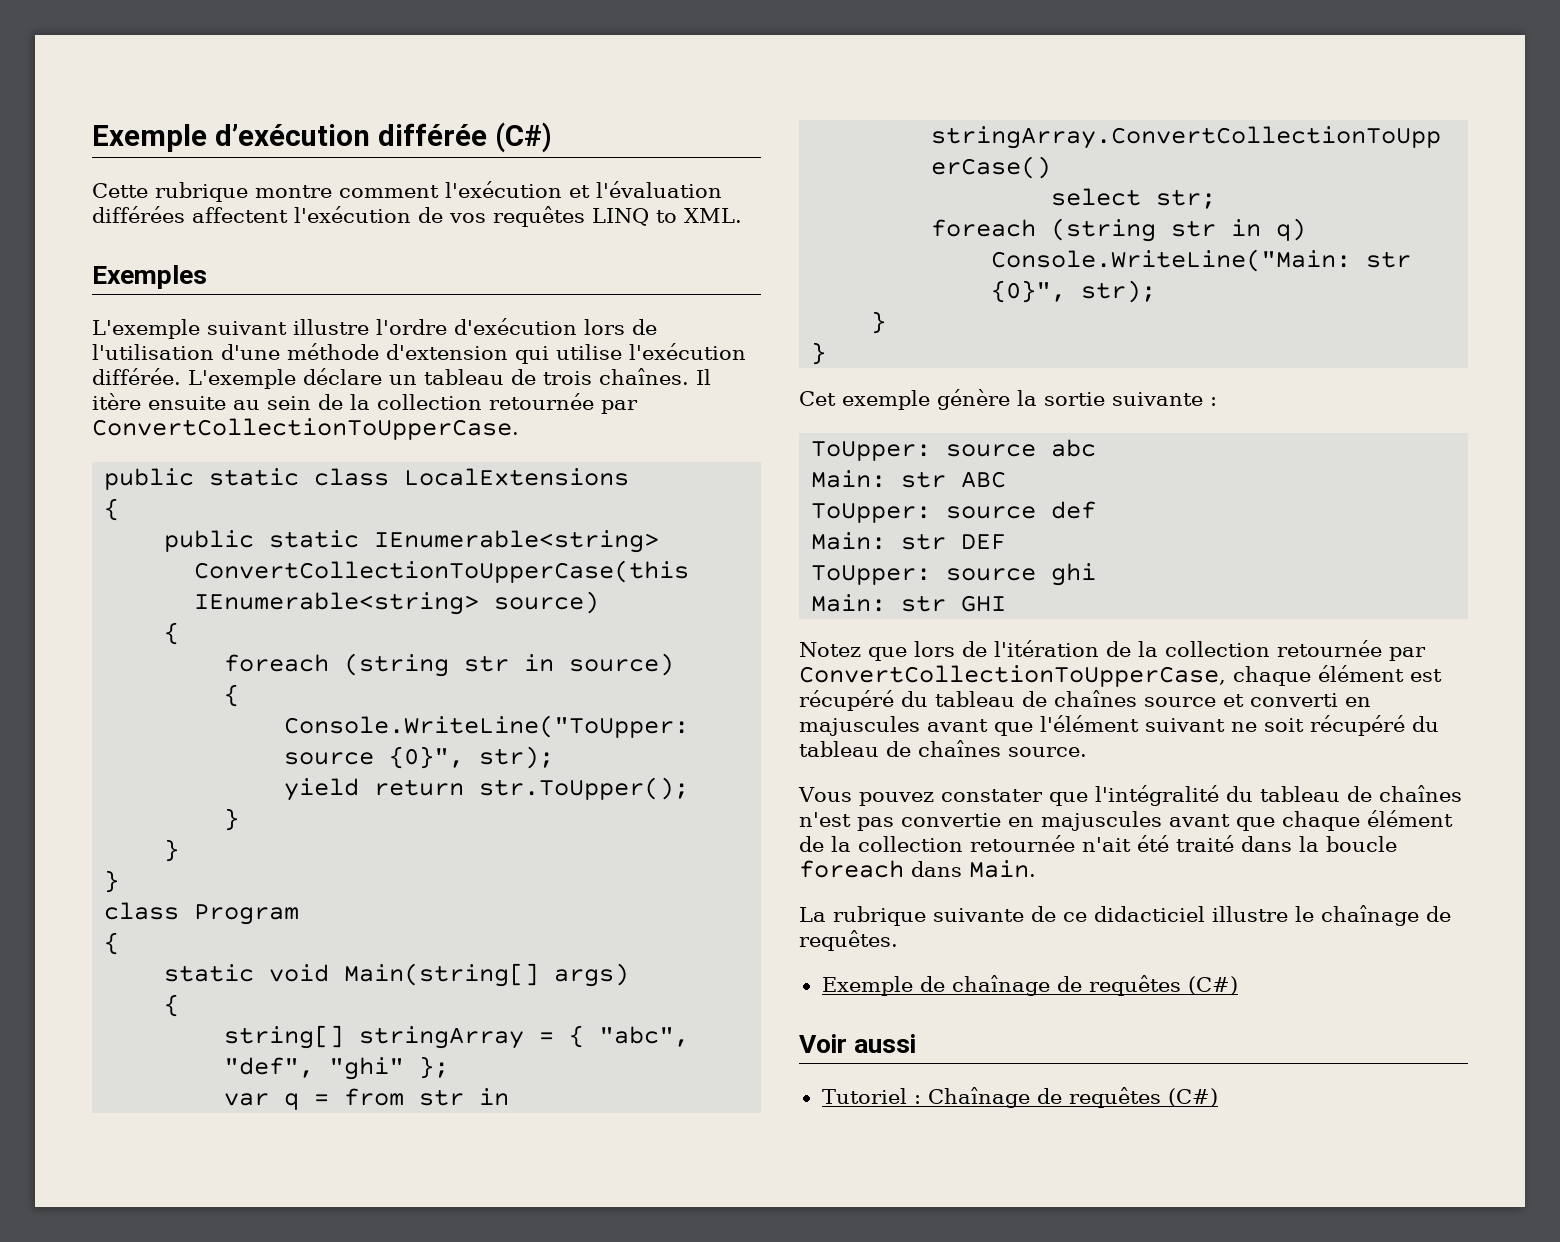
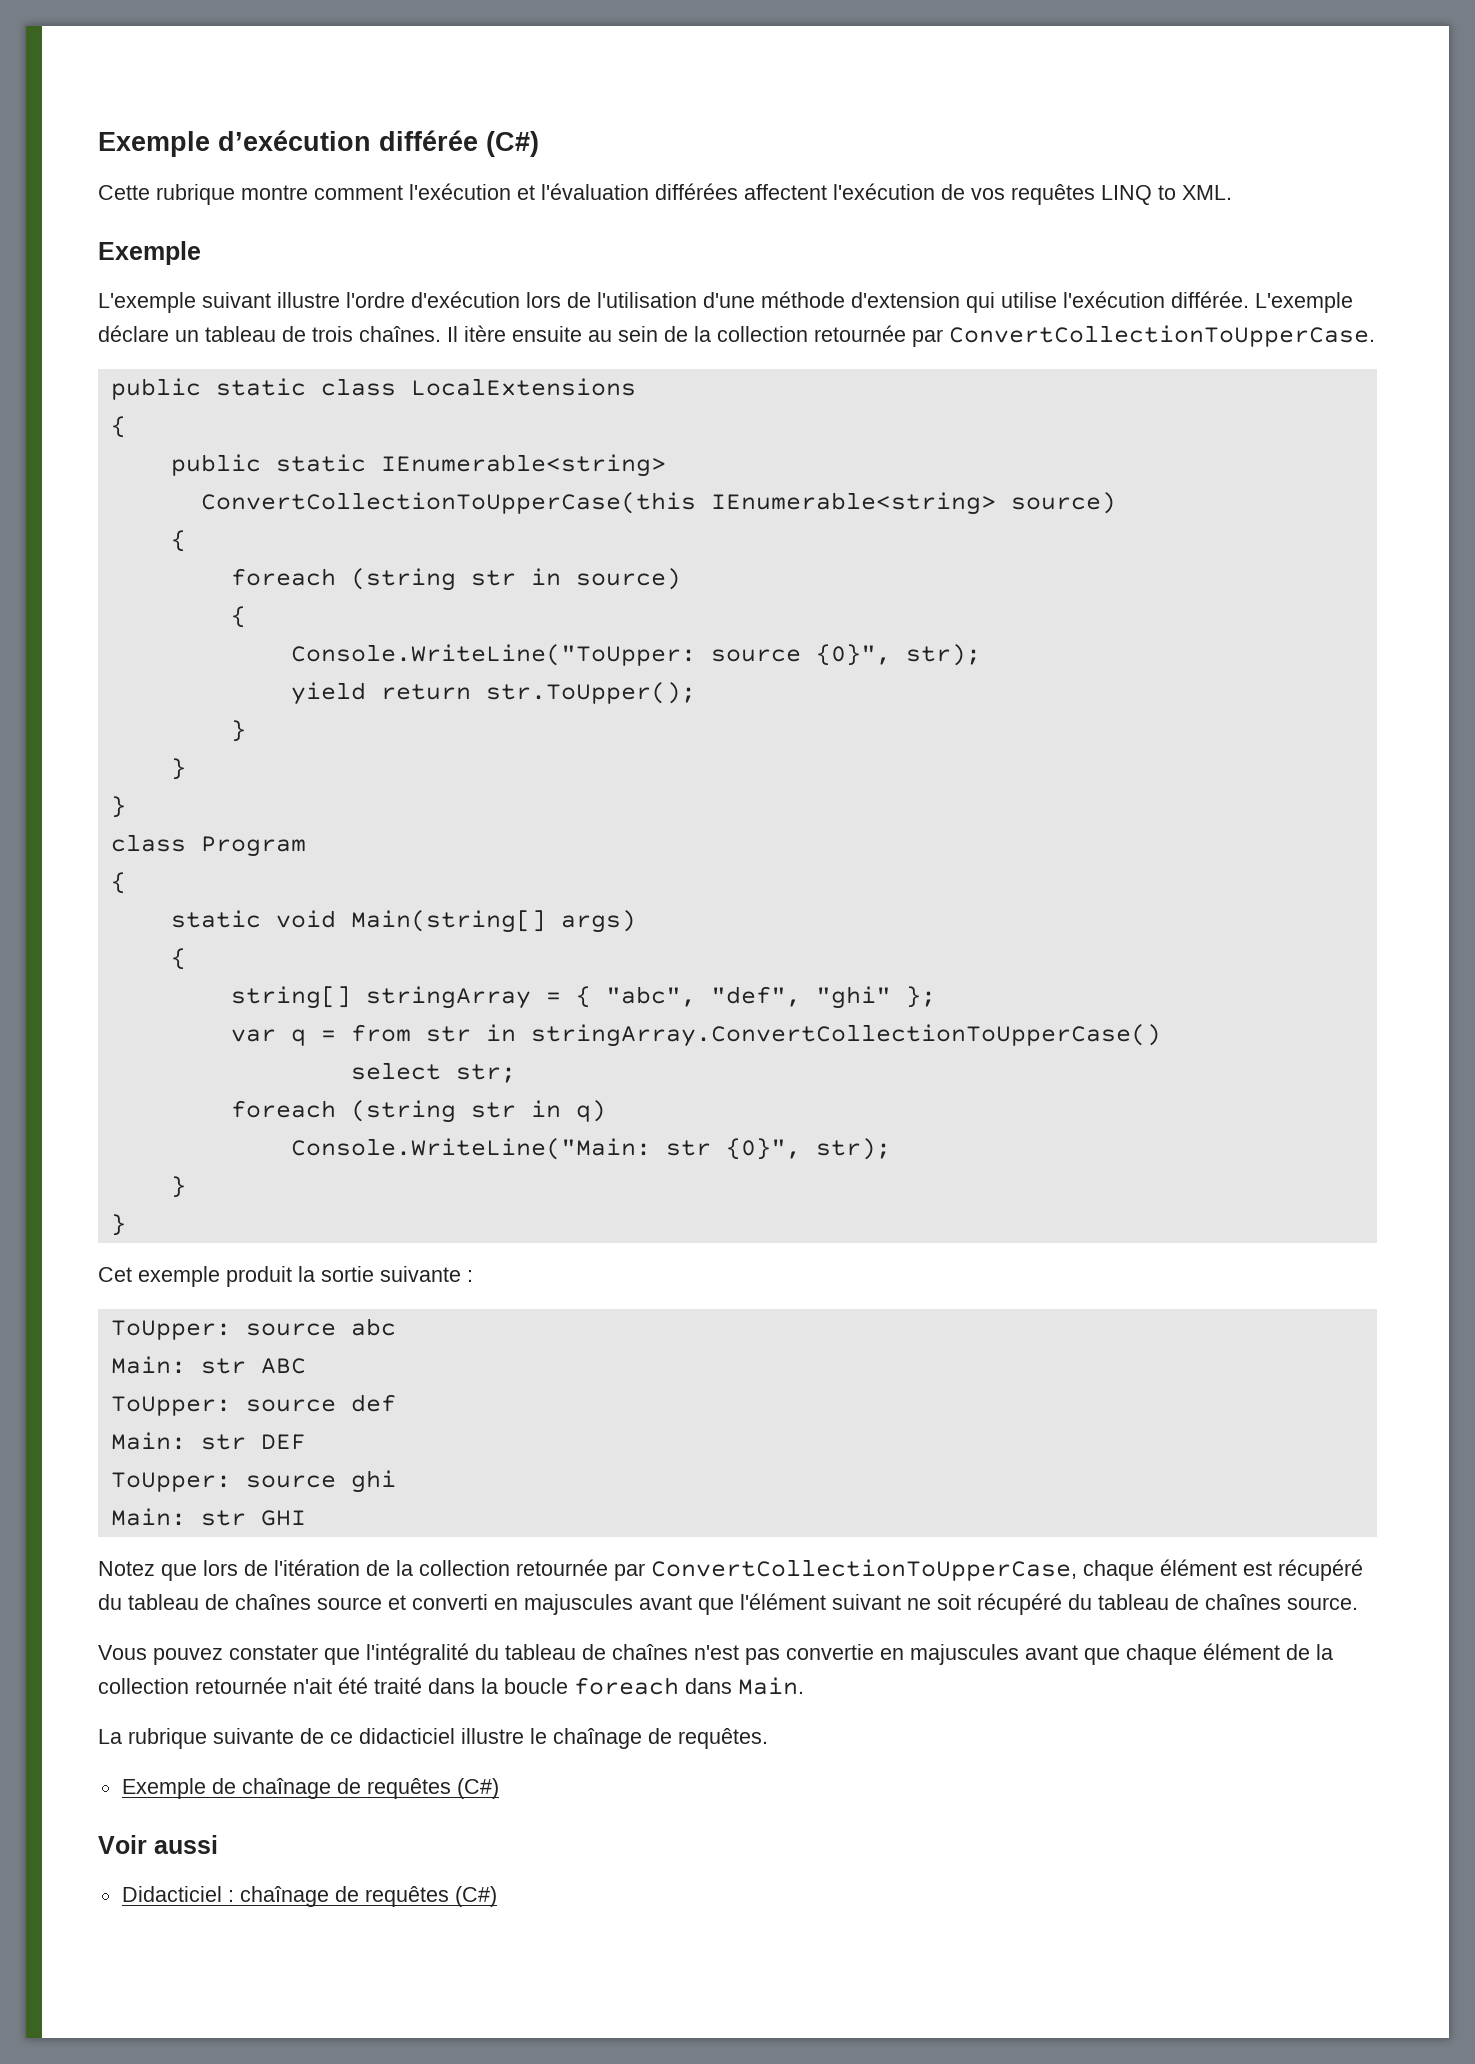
  Cette rubrique montre comment l'exécution et l'évaluation différées affectent l'exécution de vos requêtes LINQ to XML.
- Exemples
+ Exemple
- Cet exemple génère la sortie suivante :
+ Cet exemple produit la sortie suivante :
- Tutoriel : Chaînage de requêtes (C#)
+ Didacticiel : chaînage de requêtes (C#)

